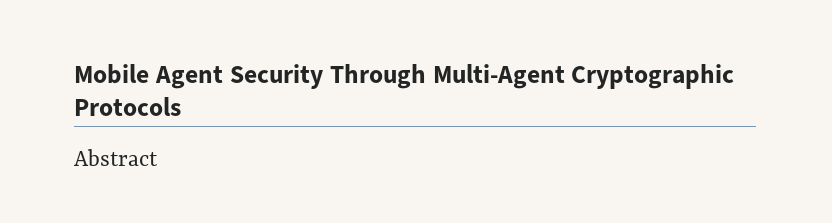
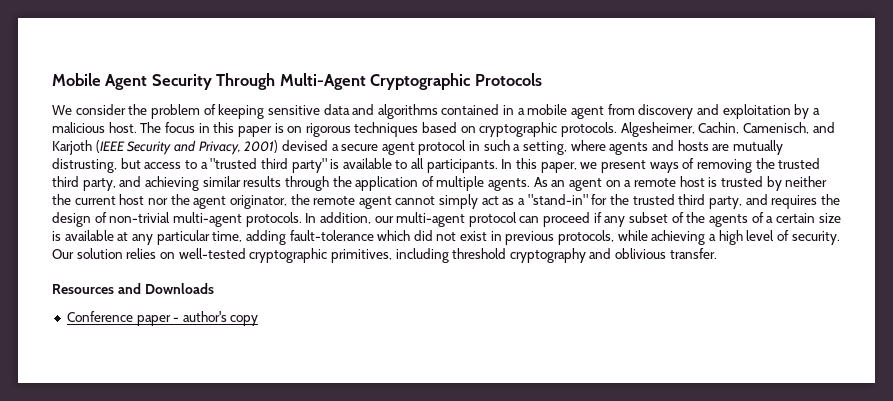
- Abstract
+ We consider the problem of keeping sensitive data and algorithms contained in a mobile agent from discovery and exploitation by a malicious host. The focus in this paper is on rigorous techniques based on cryptographic protocols. Algesheimer, Cachin, Camenisch, and Karjoth (IEEE Security and Privacy, 2001) devised a secure agent protocol in such a setting, where agents and hosts are mutually distrusting, but access to a "trusted third party" is available to all participants. In this paper, we present ways of removing the trusted third party, and achieving similar results through the application of multiple agents. As an agent on a remote host is trusted by neither the current host nor the agent originator, the remote agent cannot simply act as a "stand-in" for the trusted third party, and requires the design of non-trivial multi-agent protocols. In addition, our multi-agent protocol can proceed if any subset of the agents of a certain size is available at any particular time, adding fault-tolerance which did not exist in previous protocols, while achieving a high level of security. Our solution relies on well-tested cryptographic primitives, including threshold cryptography and oblivious transfer.
+ Resources and Downloads
+ Conference paper - author's copy

